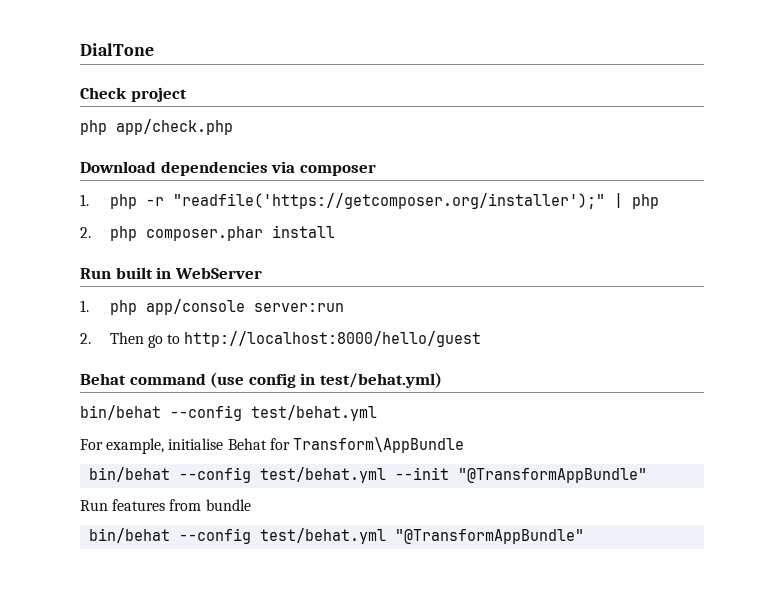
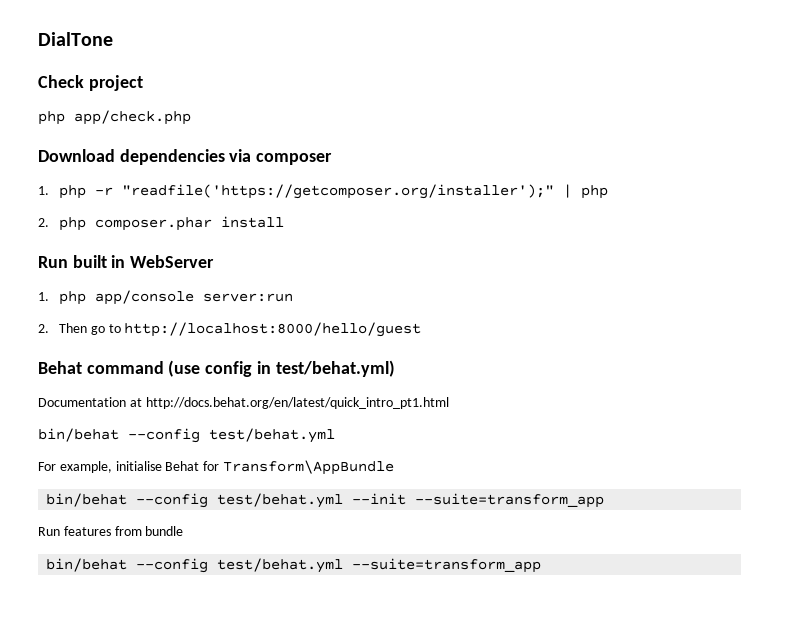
+ Documentation at http://docs.behat.org/en/latest/quick_intro_pt1.html
- bin/behat --config test/behat.yml --init "@TransformAppBundle"
+ bin/behat --config test/behat.yml --init --suite=transform_app
- bin/behat --config test/behat.yml "@TransformAppBundle"
+ bin/behat --config test/behat.yml --suite=transform_app

